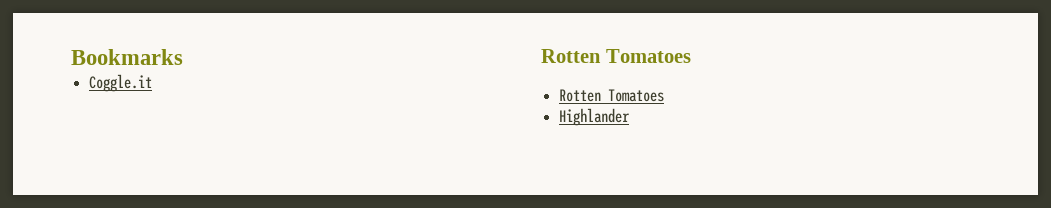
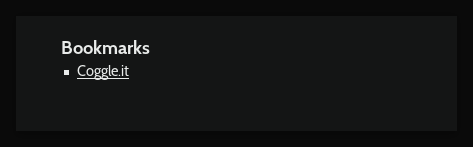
  Coggle.it
- Rotten Tomatoes
- Rotten Tomatoes
- Highlander

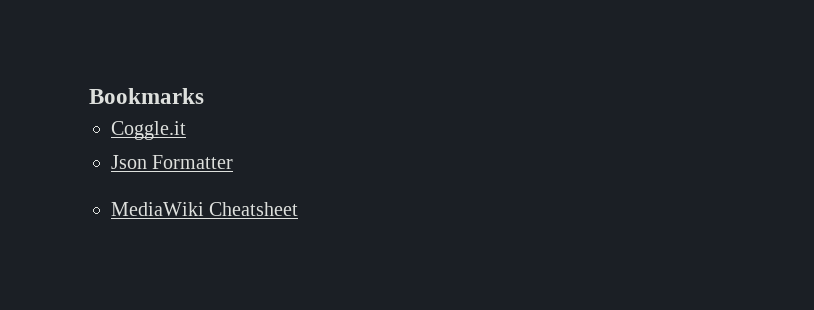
+ Json Formatter
+ MediaWiki Cheatsheet

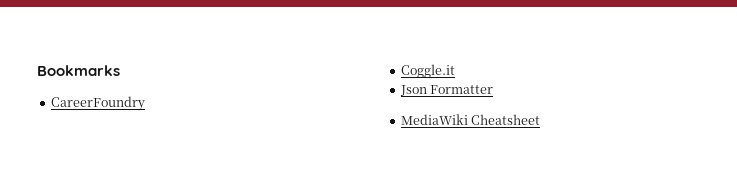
+ CareerFoundry

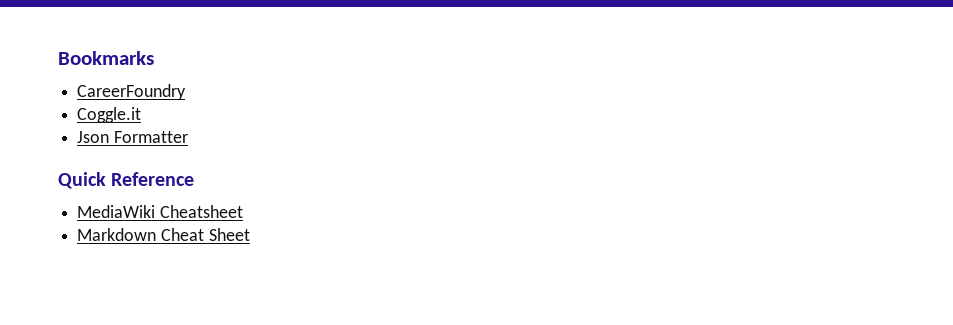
+ Quick Reference
+ Markdown Cheat Sheet

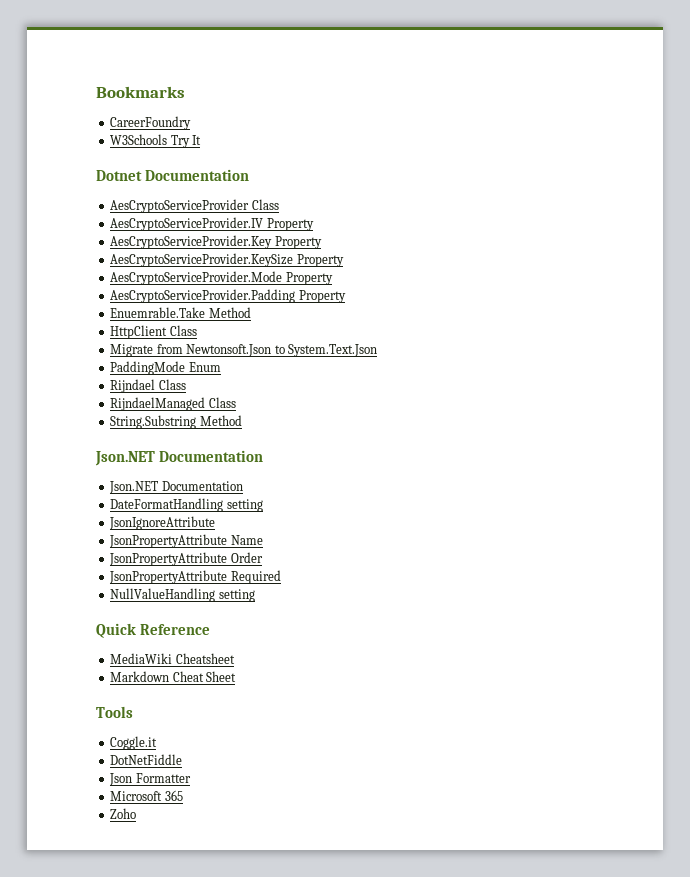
- Coggle.it
- Json Formatter
+ W3Schools Try It
+ Dotnet Documentation
+ AesCryptoServiceProvider Class
+ AesCryptoServiceProvider.IV Property
+ AesCryptoServiceProvider.Key Property
+ AesCryptoServiceProvider.KeySize Property
+ AesCryptoServiceProvider.Mode Property
+ AesCryptoServiceProvider.Padding Property
+ Enuemrable.Take Method
+ HttpClient Class
+ Migrate from Newtonsoft.Json to System.Text.Json
+ PaddingMode Enum
+ Rijndael Class
+ RijndaelManaged Class
+ String.Substring Method
+ Json.NET Documentation
+ Json.NET Documentation
+ DateFormatHandling setting
+ JsonIgnoreAttribute
+ JsonPropertyAttribute Name
+ JsonPropertyAttribute Order
+ JsonPropertyAttribute Required
+ NullValueHandling setting
+ Tools
+ Coggle.it
+ DotNetFiddle
+ Json Formatter
+ Microsoft 365
+ Zoho

